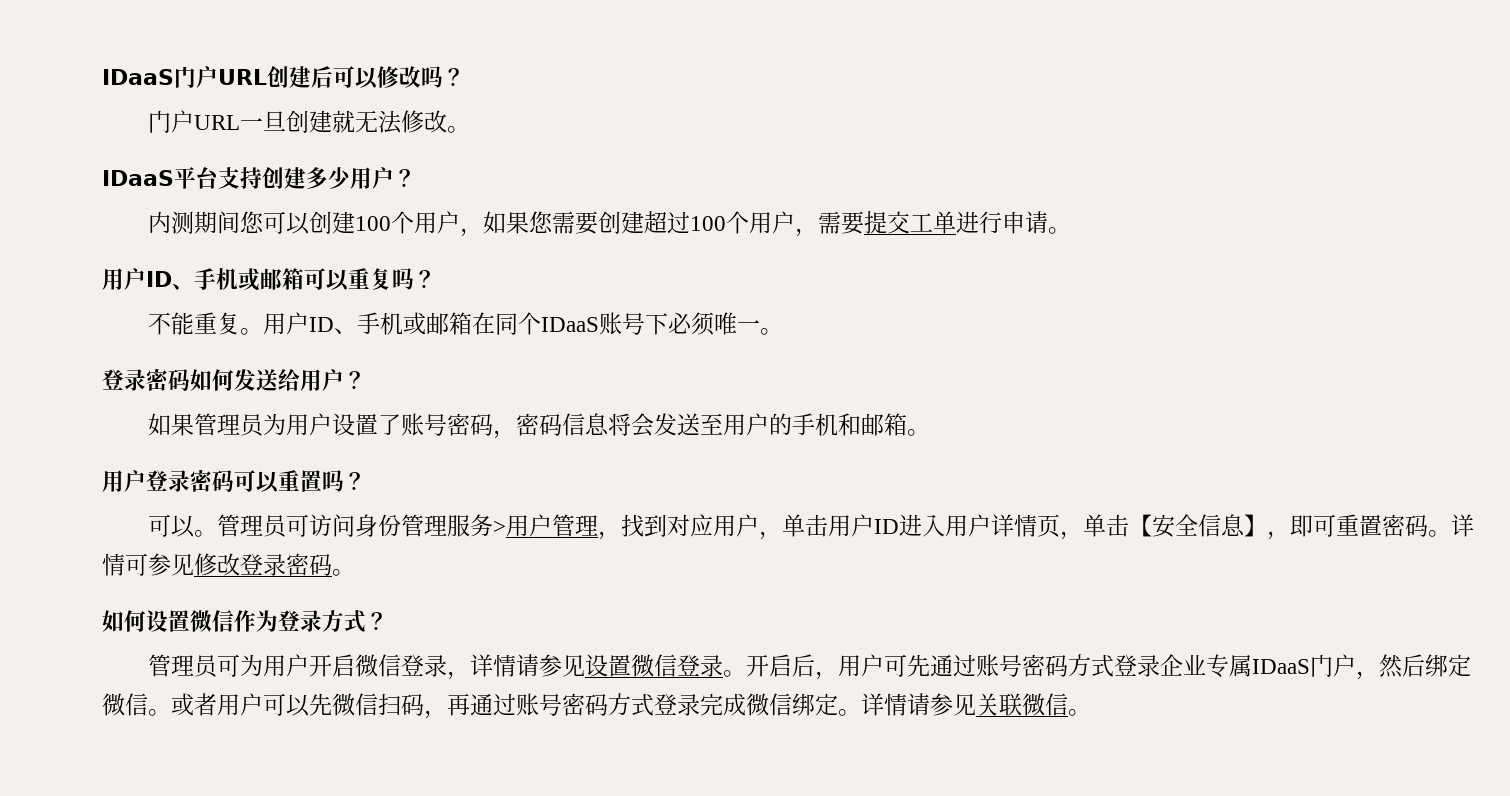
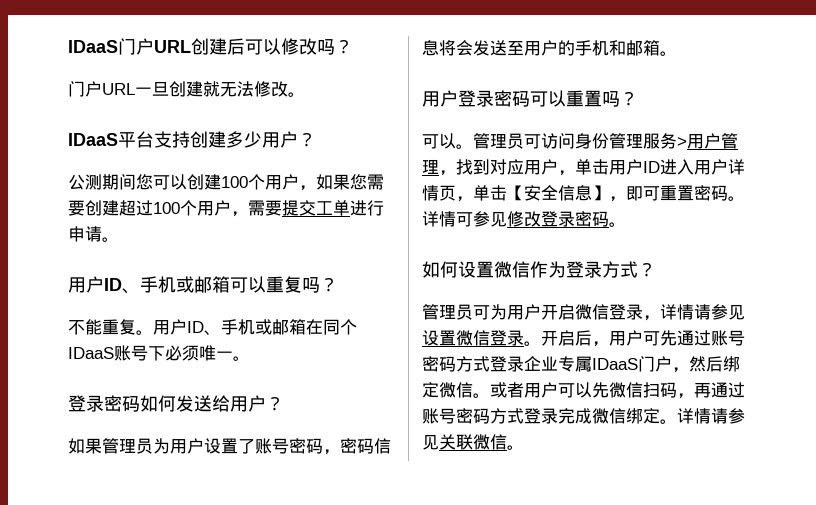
- 内测期间您可以创建100个用户，如果您需要创建超过100个用户，需要提交工单进行申请。
+ 公测期间您可以创建100个用户，如果您需要创建超过100个用户，需要提交工单进行申请。

